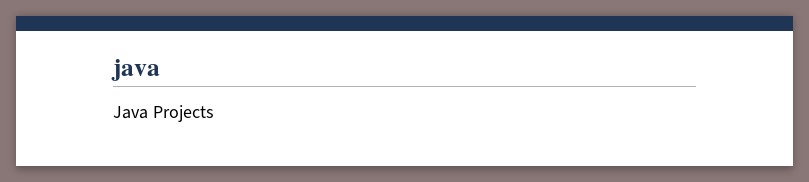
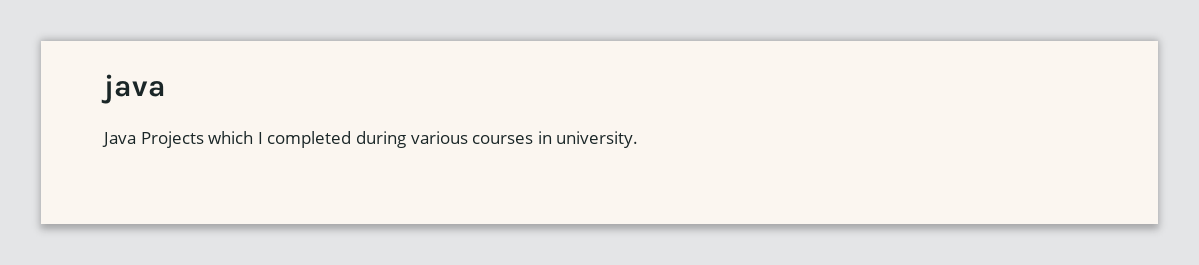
- Java Projects
+ Java Projects which I completed during various courses in university.

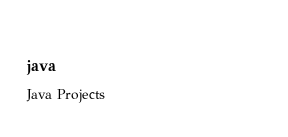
- Java Projects which I completed during various courses in university.
+ Java Projects

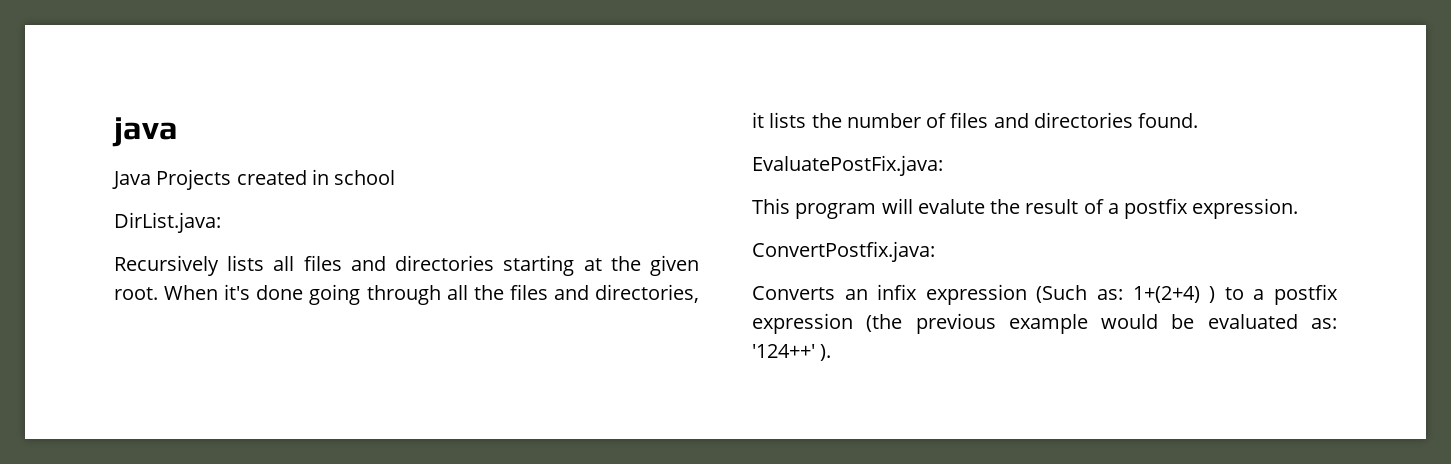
- Java Projects
+ Java Projects created in school
+ DirList.java:
+ Recursively lists all files and directories starting at the given root. When it's done going through all the files and directories, it lists the number of files and directories found.
+ EvaluatePostFix.java:
+ This program will evalute the result of a postfix expression.
+ ConvertPostfix.java:
+ Converts an infix expression (Such as: 1+(2+4) ) to a postfix expression (the previous example would be evaluated as: '124++' ).

